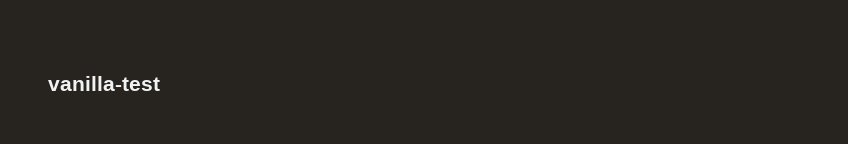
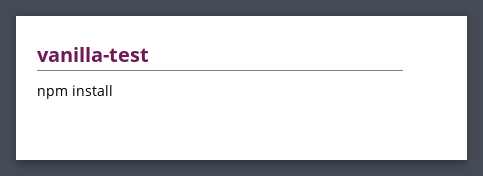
+ npm install

